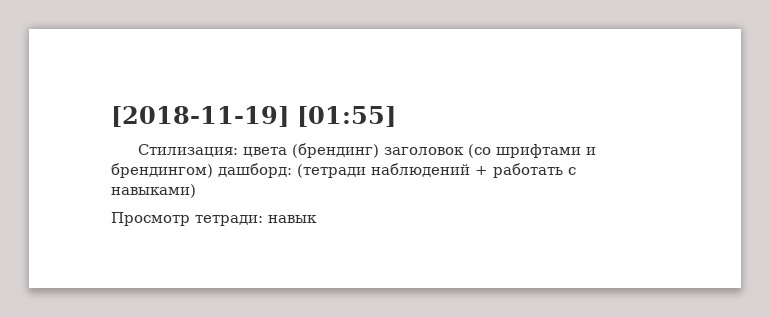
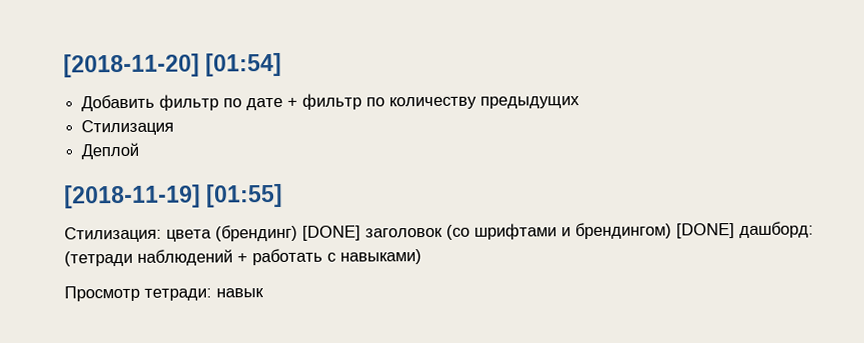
+ [2018-11-20] [01:54]
+ Добавить фильтр по дате + фильтр по количеству предыдущих
+ Стилизация
+ Деплой
- Стилизация: цвета (брендинг) заголовок (со шрифтами и брендингом) дашборд: (тетради наблюдений + работать с навыками)
+ Стилизация: цвета (брендинг) [DONE] заголовок (со шрифтами и брендингом) [DONE] дашборд: (тетради наблюдений + работать с навыками)

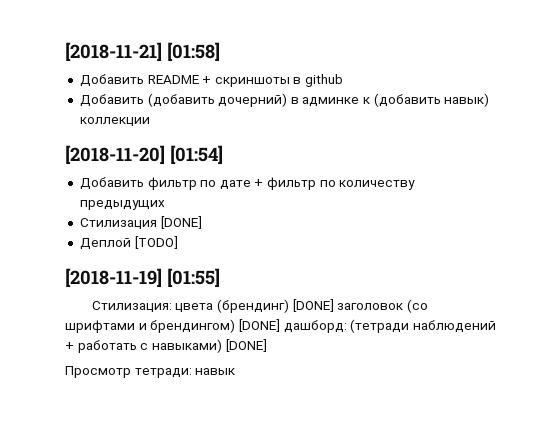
+ [2018-11-21] [01:58]
+ Добавить README + скриншоты в github
+ Добавить (добавить дочерний) в админке к (добавить навык) коллекции
- Стилизация
+ Стилизация [DONE]
- Деплой
+ Деплой [TODO]
- Стилизация: цвета (брендинг) [DONE] заголовок (со шрифтами и брендингом) [DONE] дашборд: (тетради наблюдений + работать с навыками)
+ Стилизация: цвета (брендинг) [DONE] заголовок (со шрифтами и брендингом) [DONE] дашборд: (тетради наблюдений + работать с навыками) [DONE]

